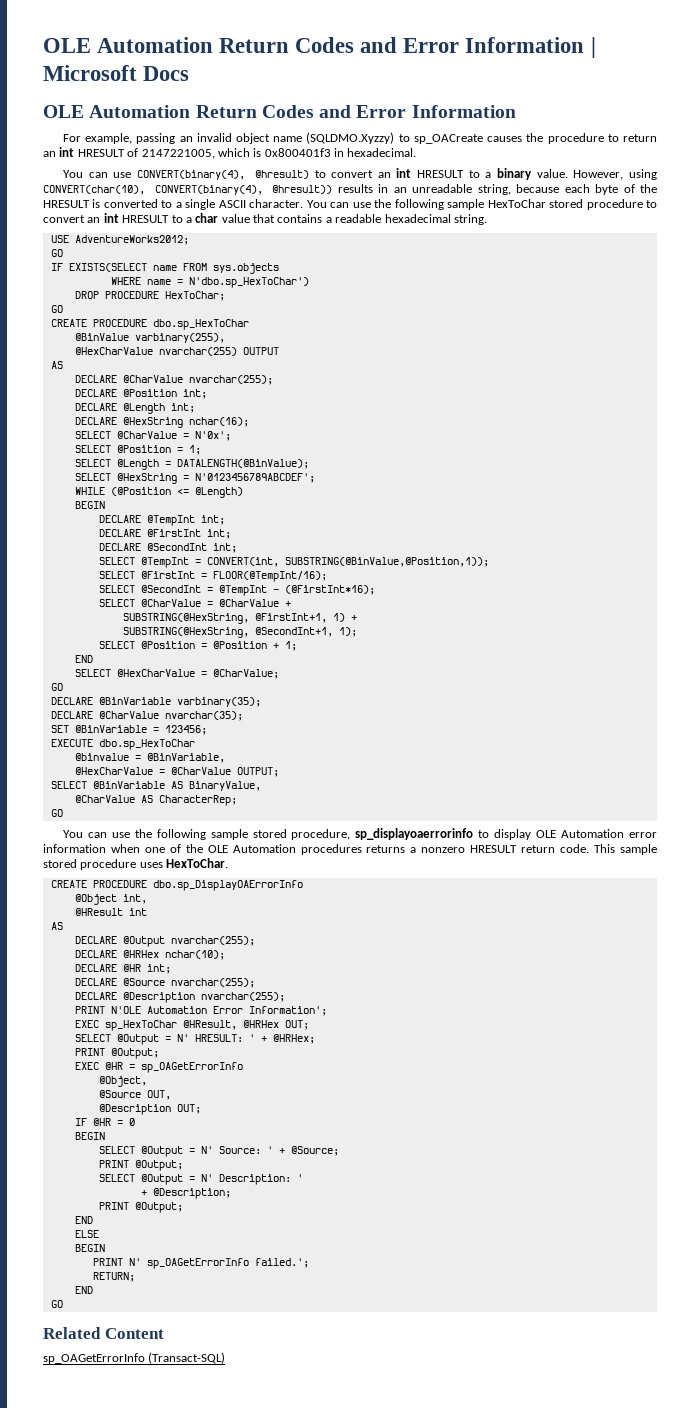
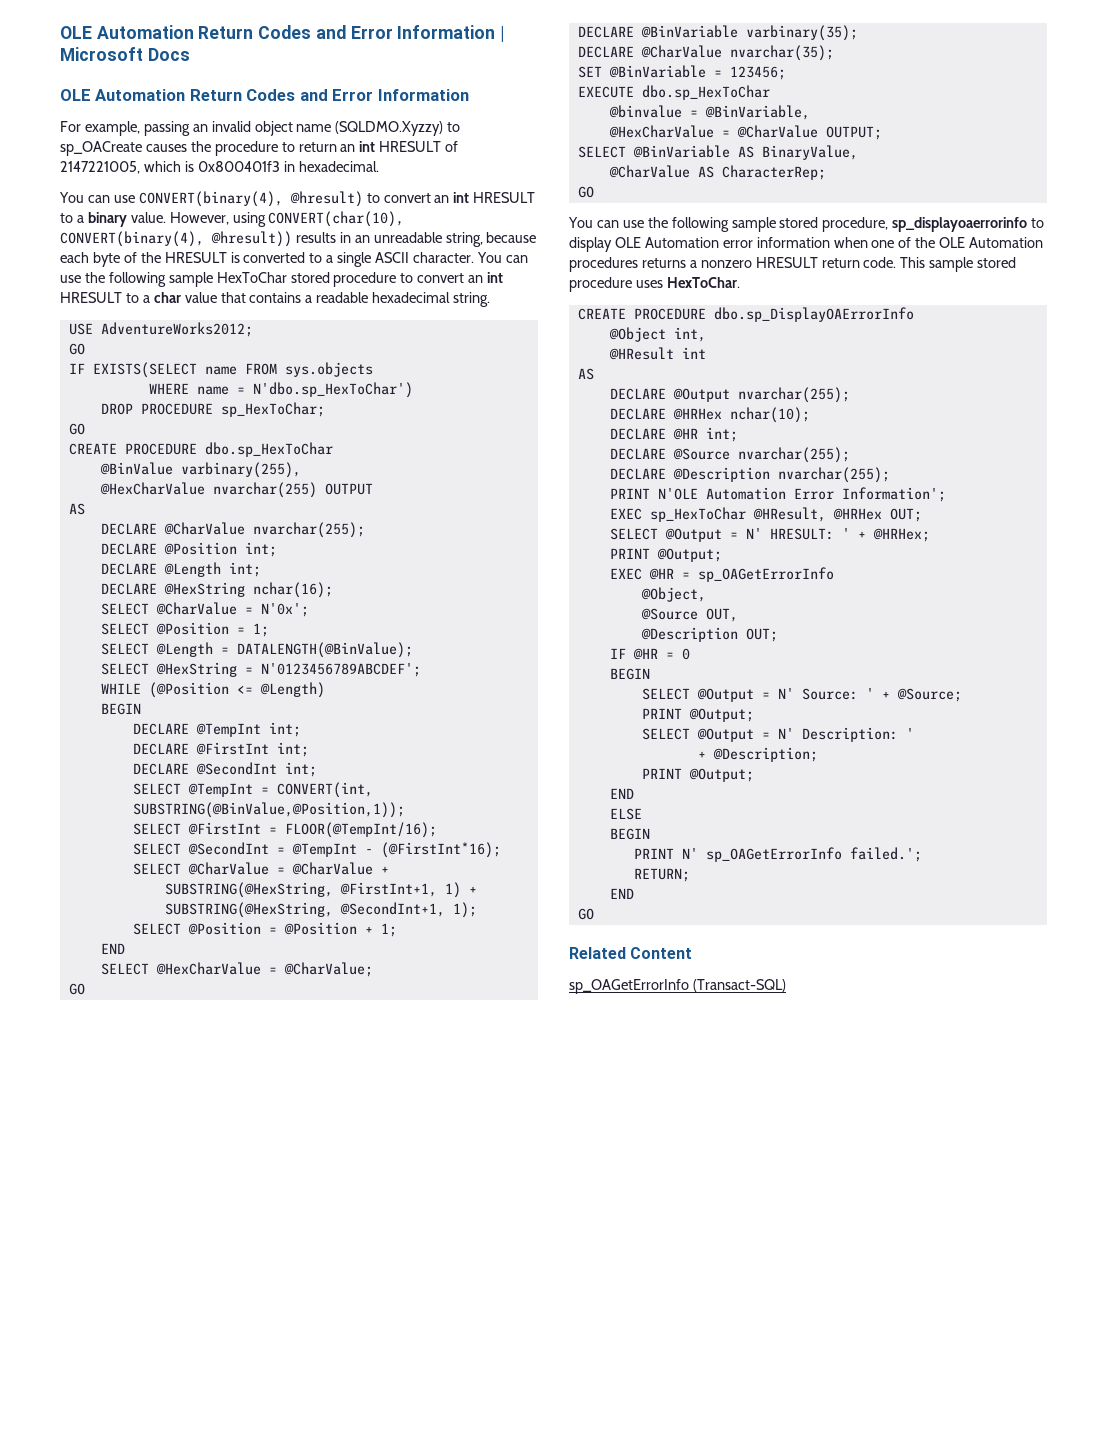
- DROP PROCEDURE HexToChar;
+ DROP PROCEDURE sp_HexToChar;

